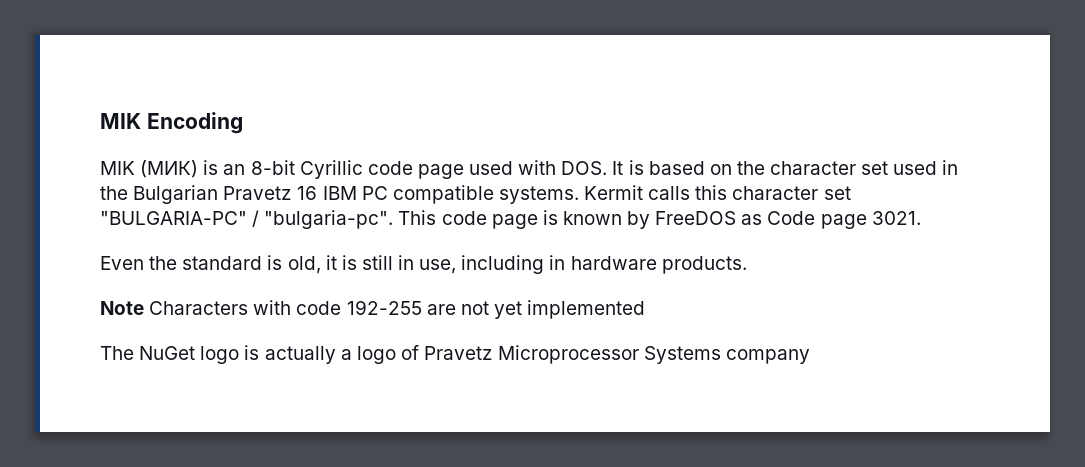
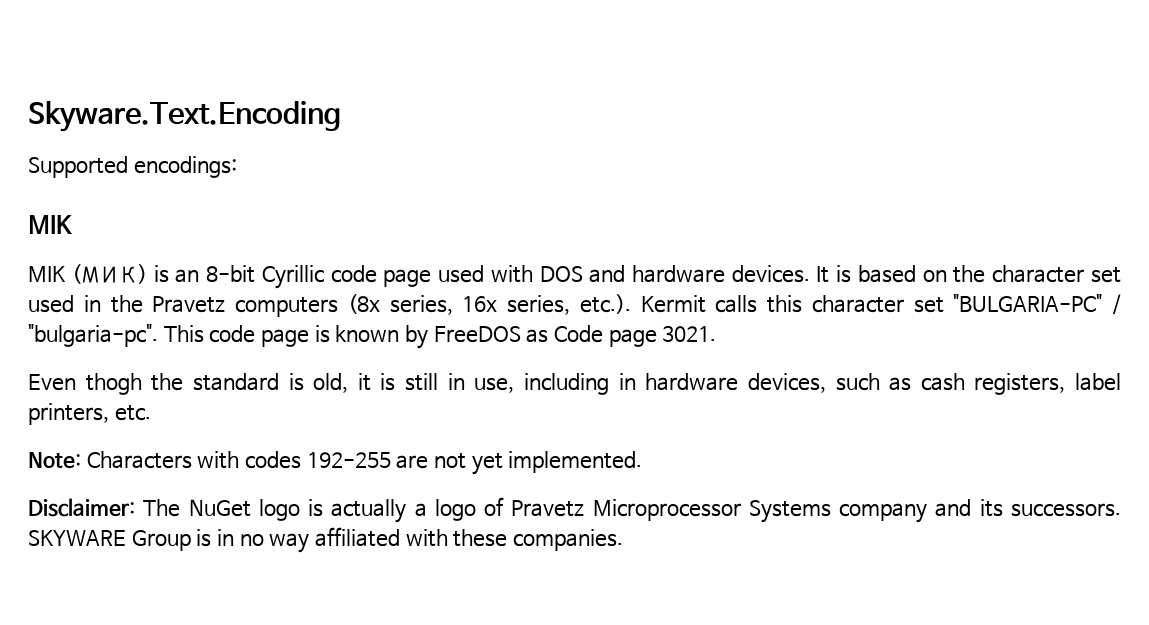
- MIK Encoding
+ Skyware.Text.Encoding
+ Supported encodings:
+ MIK
- MIK (МИК) is an 8-bit Cyrillic code page used with DOS. It is based on the character set used in the Bulgarian Pravetz 16 IBM PC compatible systems. Kermit calls this character set "BULGARIA-PC" / "bulgaria-pc".
+ MIK (МИК) is an 8-bit Cyrillic code page used with DOS and hardware devices. It is based on the character set used in the Pravetz computers (8x series, 16x series, etc.). Kermit calls this character set "BULGARIA-PC" / "bulgaria-pc".
- Even the standard is old, it is still in use, including in hardware products.
- Note Characters with code 192-255 are not yet implemented
- The NuGet logo is actually a logo of Pravetz Microprocessor Systems company
+ Even thogh the standard is old, it is still in use, including in hardware devices, such as cash registers, label printers, etc.
+ Note: Characters with codes 192-255 are not yet implemented.
+ Disclaimer: The NuGet logo is actually a logo of Pravetz Microprocessor Systems company and its successors. SKYWARE Group is in no way affiliated with these companies.

